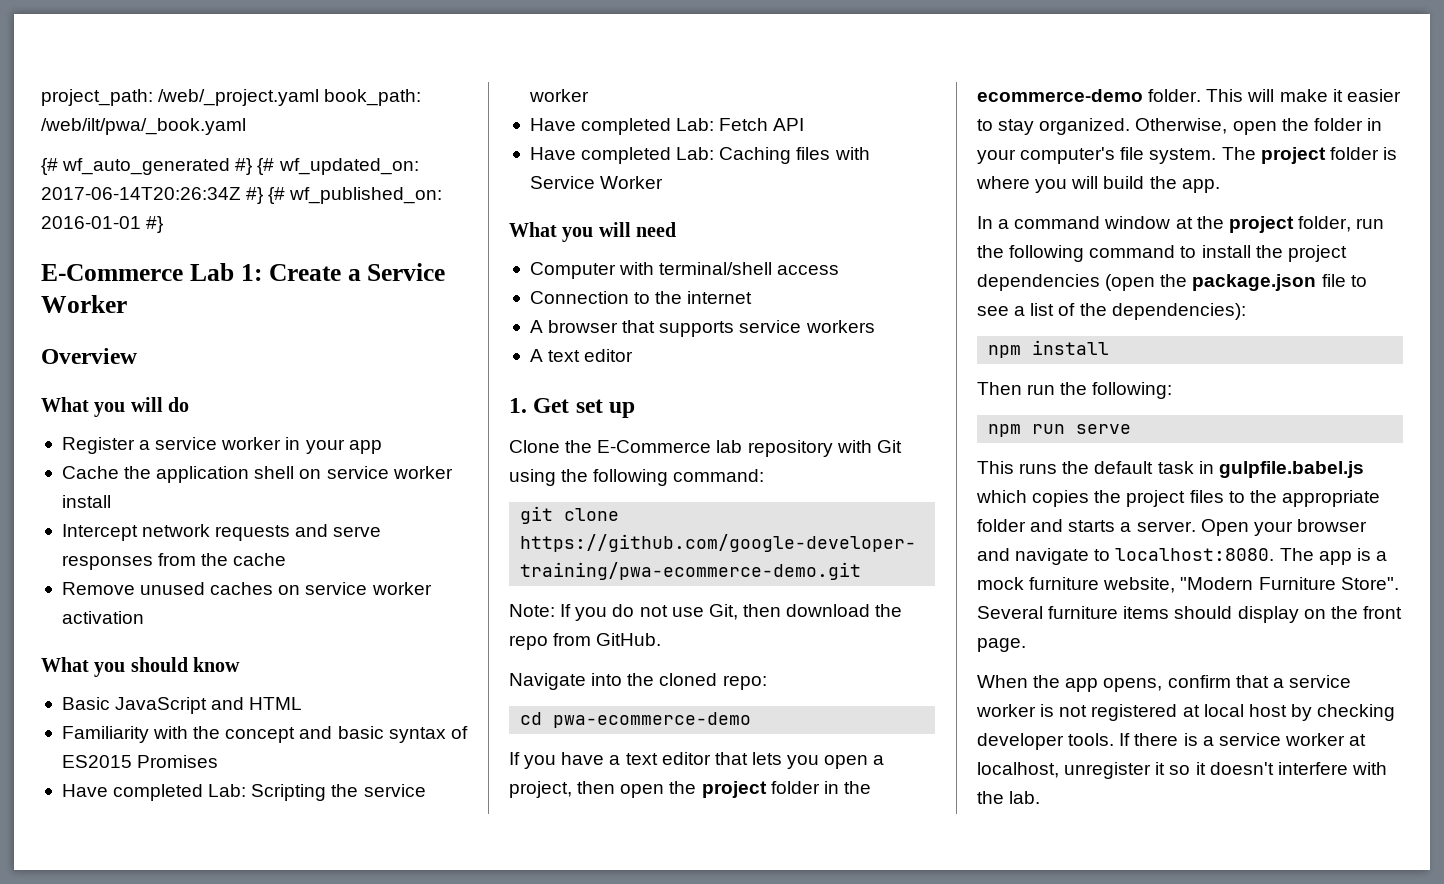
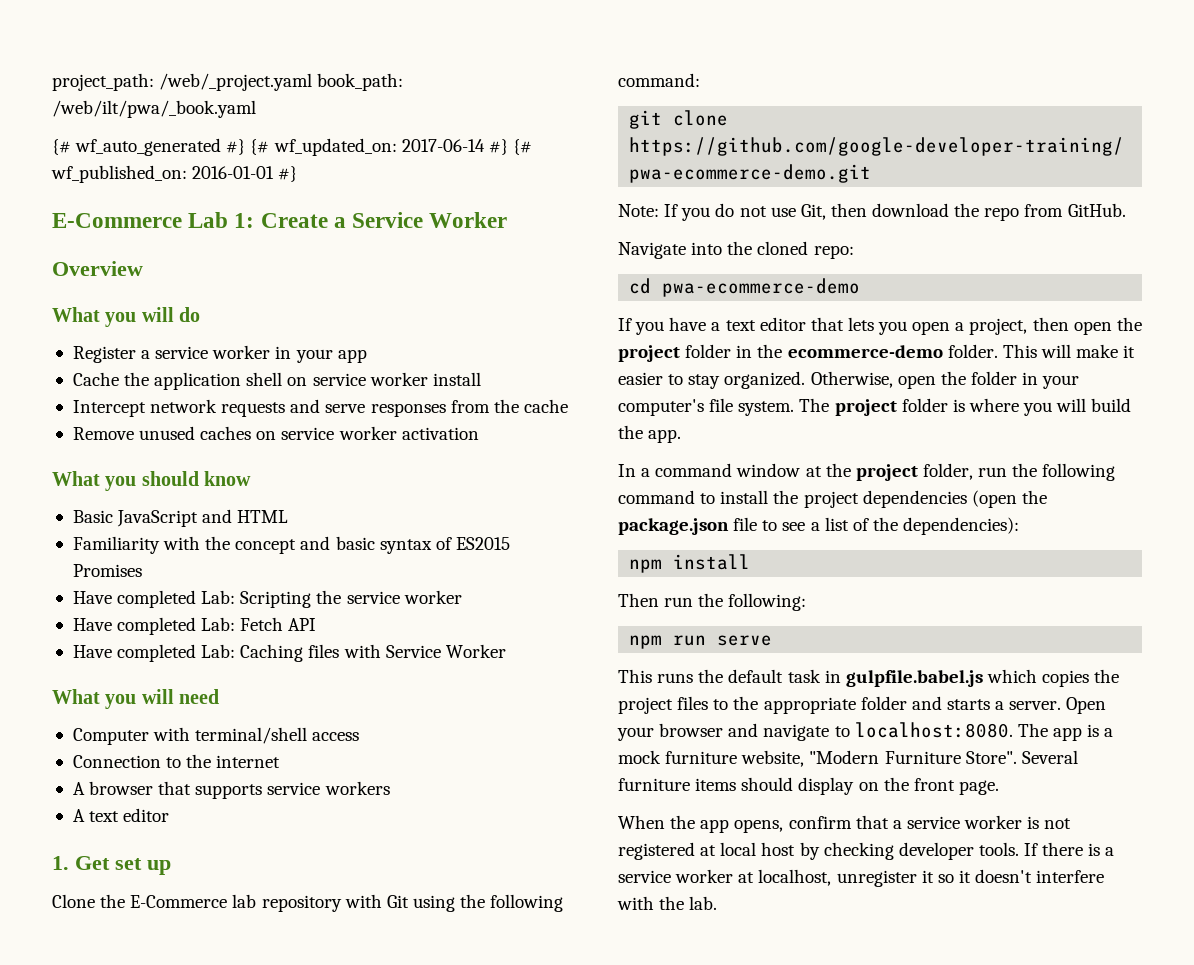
- {# wf_auto_generated #} {# wf_updated_on: 2017-06-14T20:26:34Z #} {# wf_published_on: 2016-01-01 #}
+ {# wf_auto_generated #} {# wf_updated_on: 2017-06-14 #} {# wf_published_on: 2016-01-01 #}

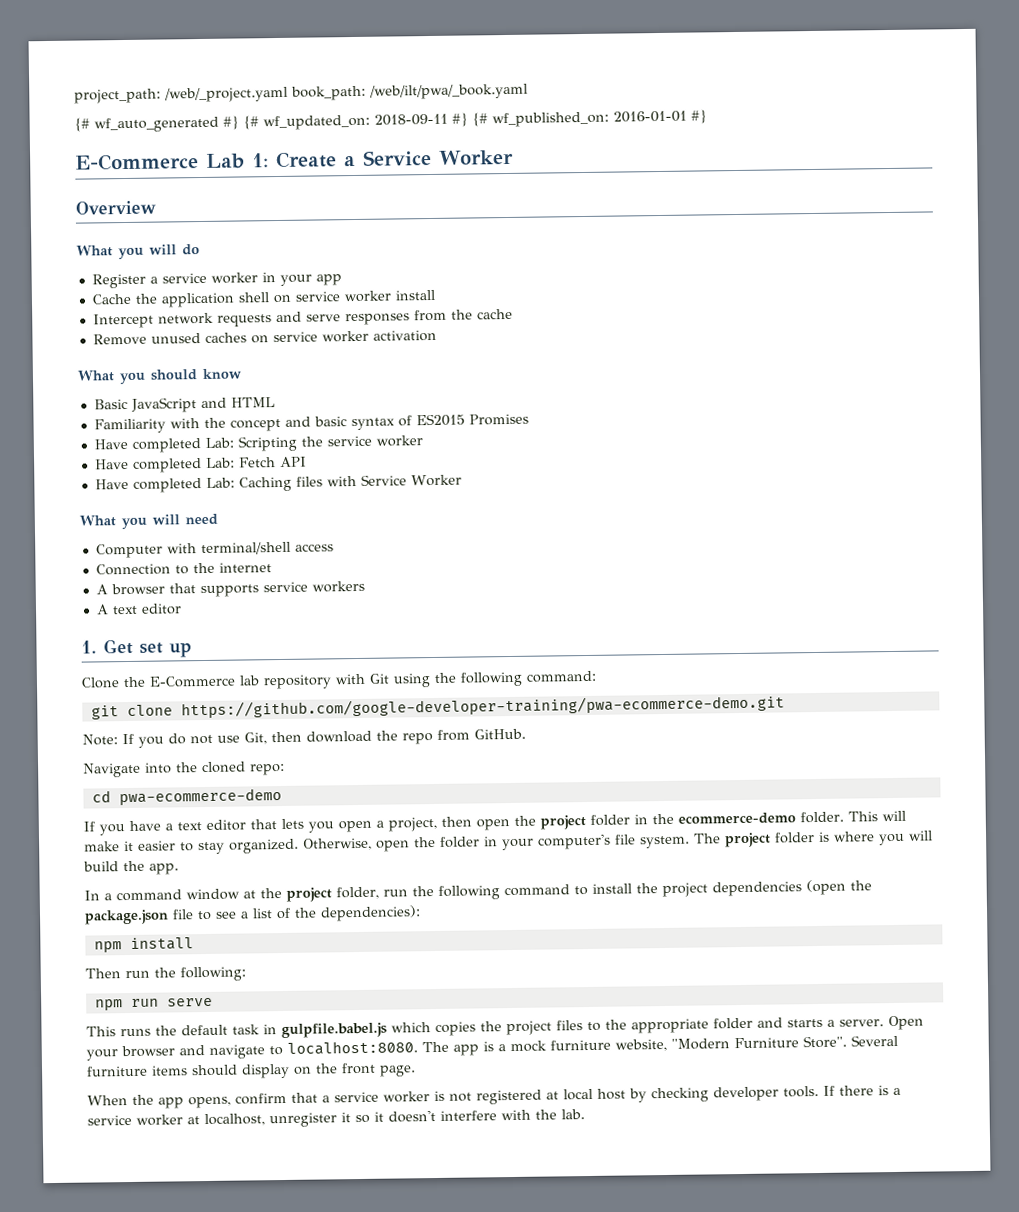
- {# wf_auto_generated #} {# wf_updated_on: 2017-06-14 #} {# wf_published_on: 2016-01-01 #}
+ {# wf_auto_generated #} {# wf_updated_on: 2018-09-11 #} {# wf_published_on: 2016-01-01 #}

